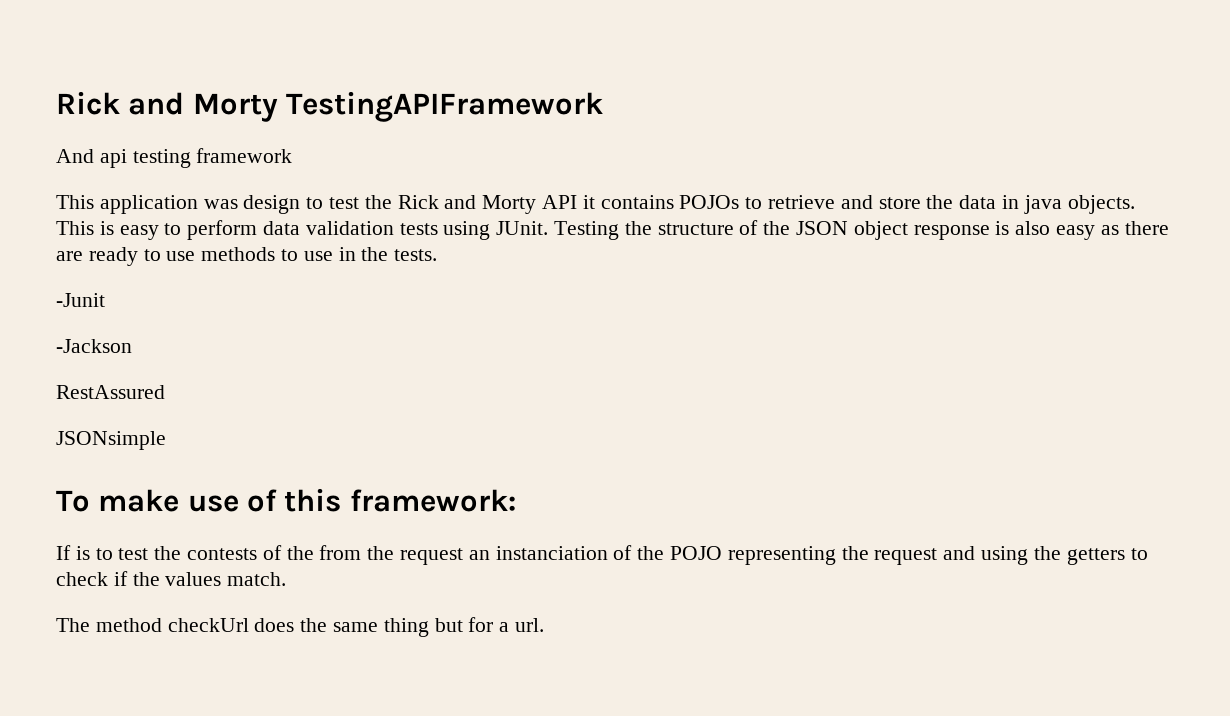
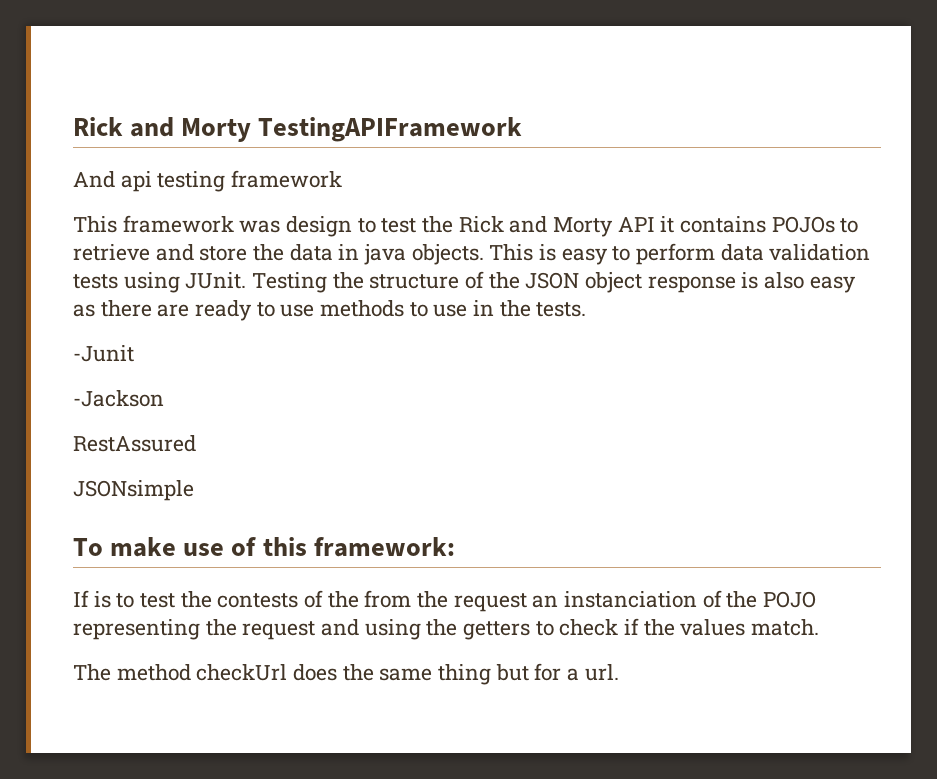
- This application was design to test the Rick and Morty API it contains POJOs to retrieve and store the data in java objects.
+ This framework was design to test the Rick and Morty API it contains POJOs to retrieve and store the data in java objects.

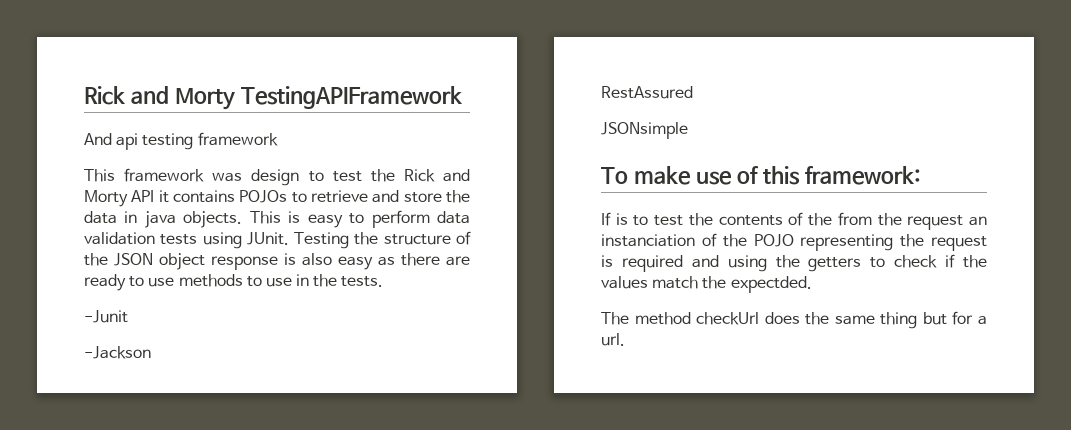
- If is to test the contests of the from the request an instanciation of the POJO representing the request and using the getters to check if the values match.
+ If is to test the contents of the from the request an instanciation of the POJO representing the request is required and using the getters to check if the values match the expectded.

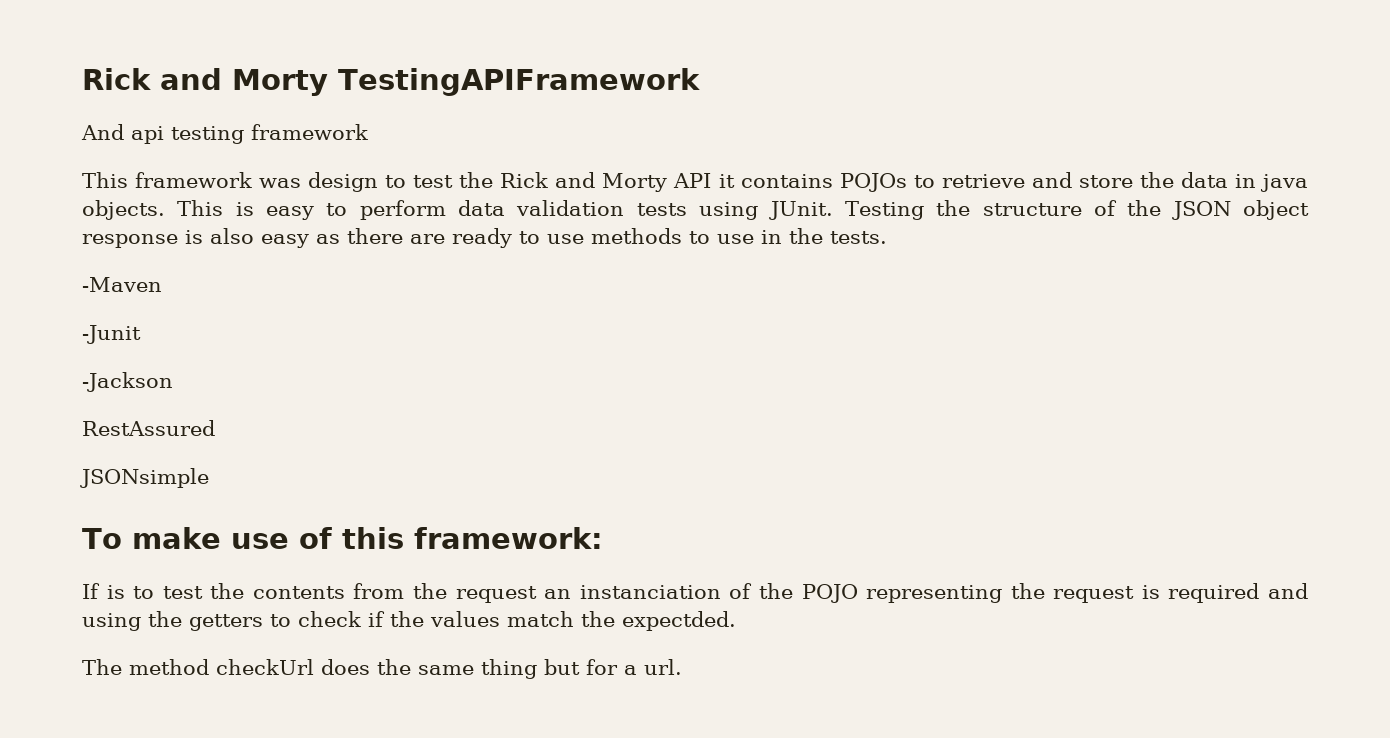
+ -Maven
- If is to test the contents of the from the request an instanciation of the POJO representing the request is required and using the getters to check if the values match the expectded.
+ If is to test the contents from the request an instanciation of the POJO representing the request is required and using the getters to check if the values match the expectded.

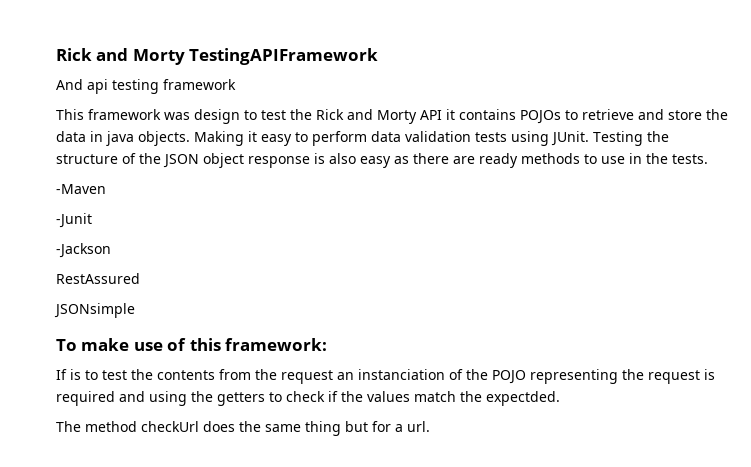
- This is easy to perform data validation tests using JUnit.
+ Making it easy to perform data validation tests using JUnit.
- Testing the structure of the JSON object response is also easy as there are ready to use methods to use in the tests.
+ Testing the structure of the JSON object response is also easy as there are ready methods to use in the tests.

